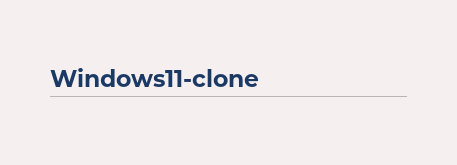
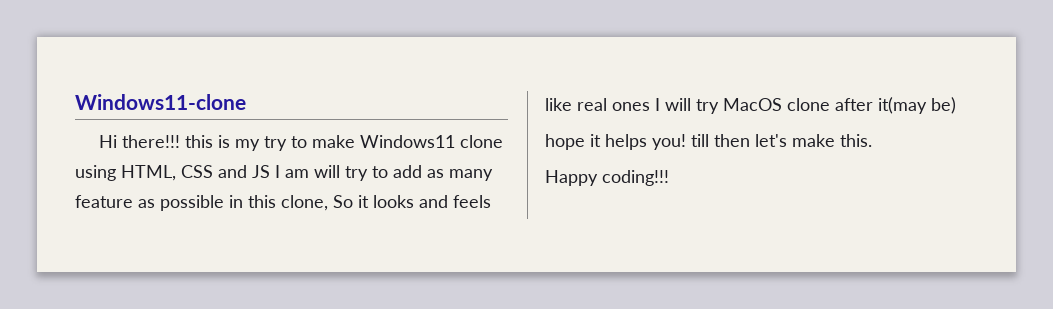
+ Hi there!!! this is my try to make Windows11 clone using HTML, CSS and JS I am will try to add as many feature as possible in this clone, So it looks and feels like real ones I will try MacOS clone after it(may be)
+ hope it helps you! till then let's make this.
+ Happy coding!!!

